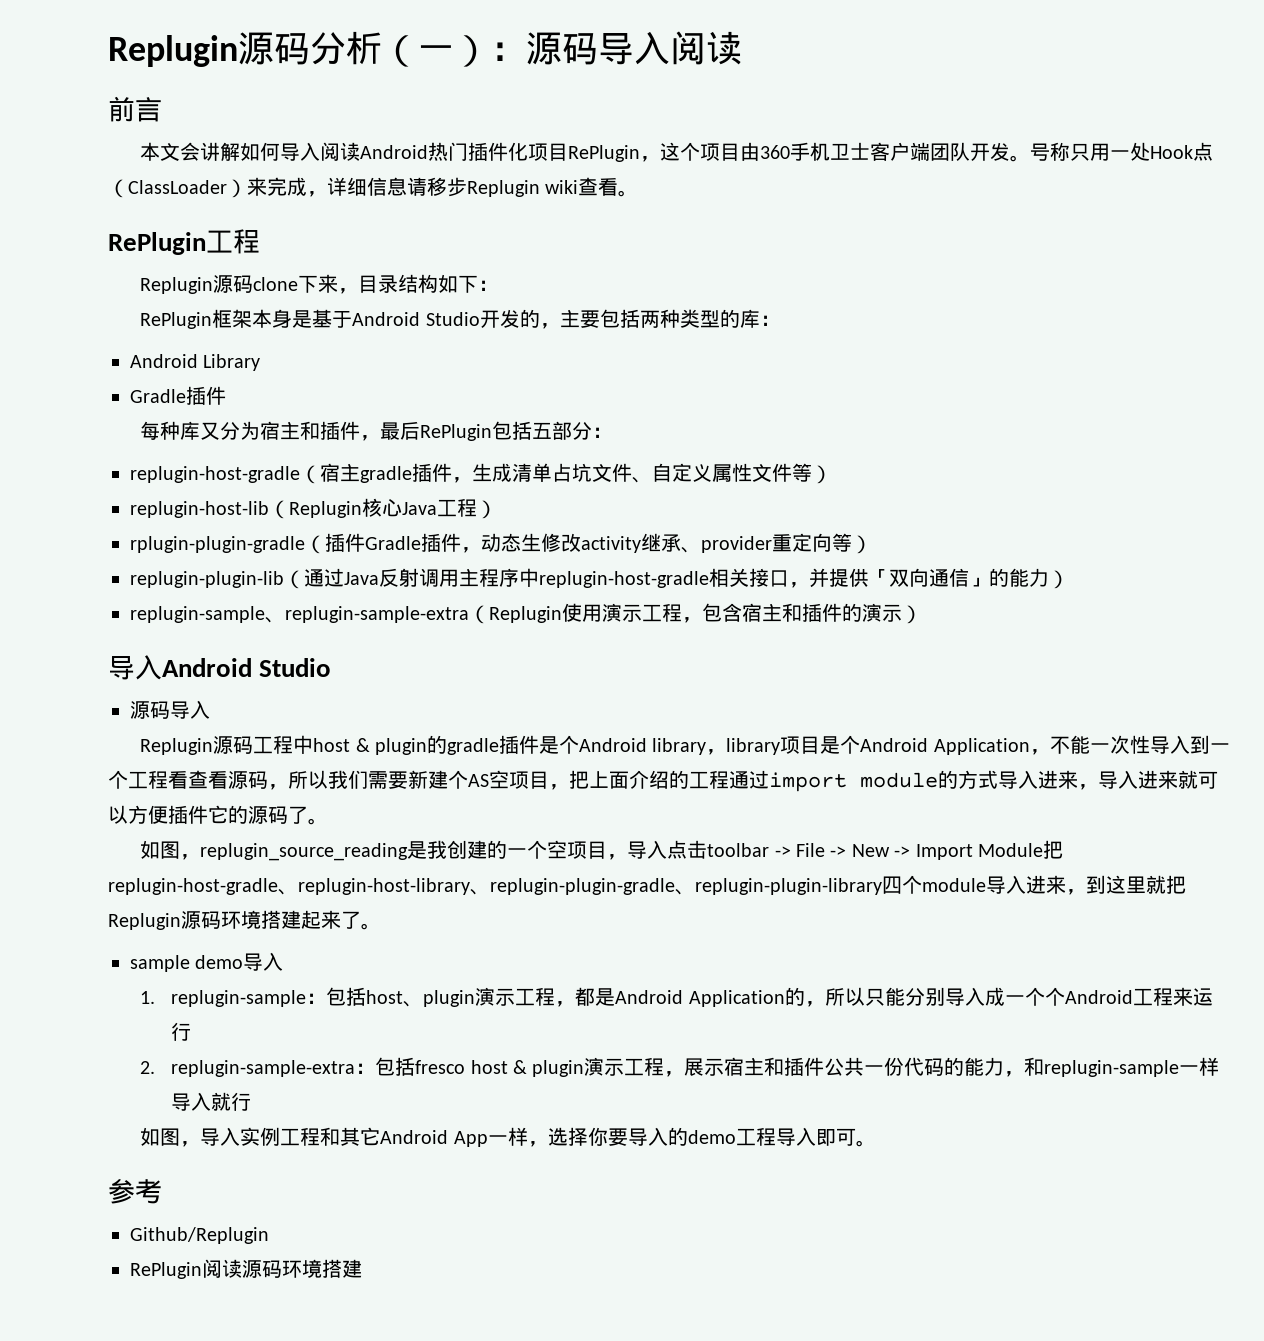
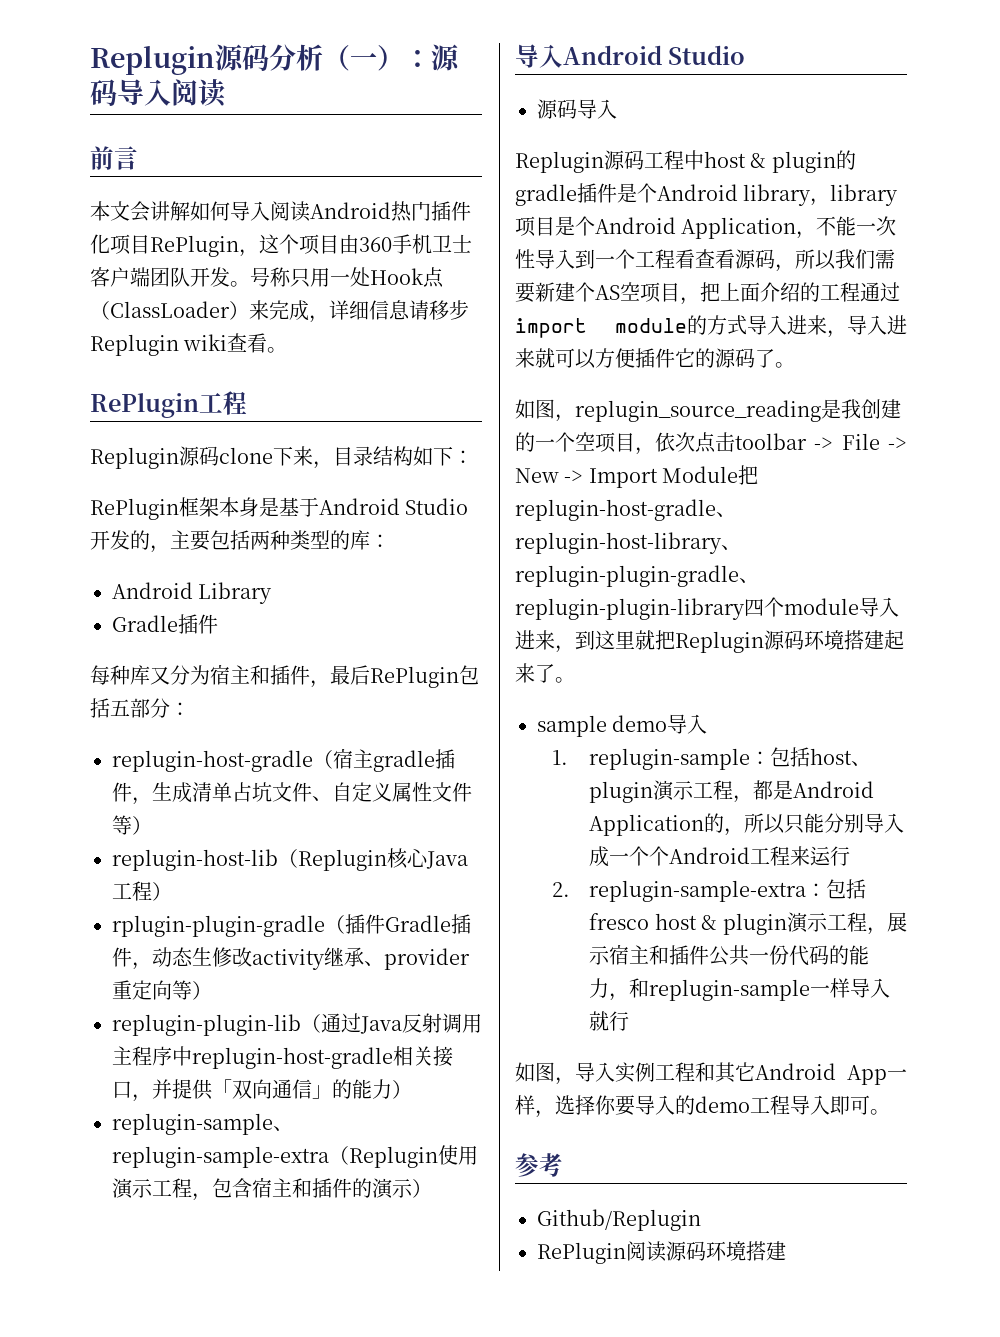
- 如图，replugin_source_reading是我创建的一个空项目，导入点击toolbar -> File -> New -> Import Module把replugin-host-gradle、replugin-host-library、replugin-plugin-gradle、replugin-plugin-library四个module导入进来，到这里就把Replugin源码环境搭建起来了。
+ 如图，replugin_source_reading是我创建的一个空项目，依次点击toolbar -> File -> New -> Import Module把replugin-host-gradle、replugin-host-library、replugin-plugin-gradle、replugin-plugin-library四个module导入进来，到这里就把Replugin源码环境搭建起来了。

